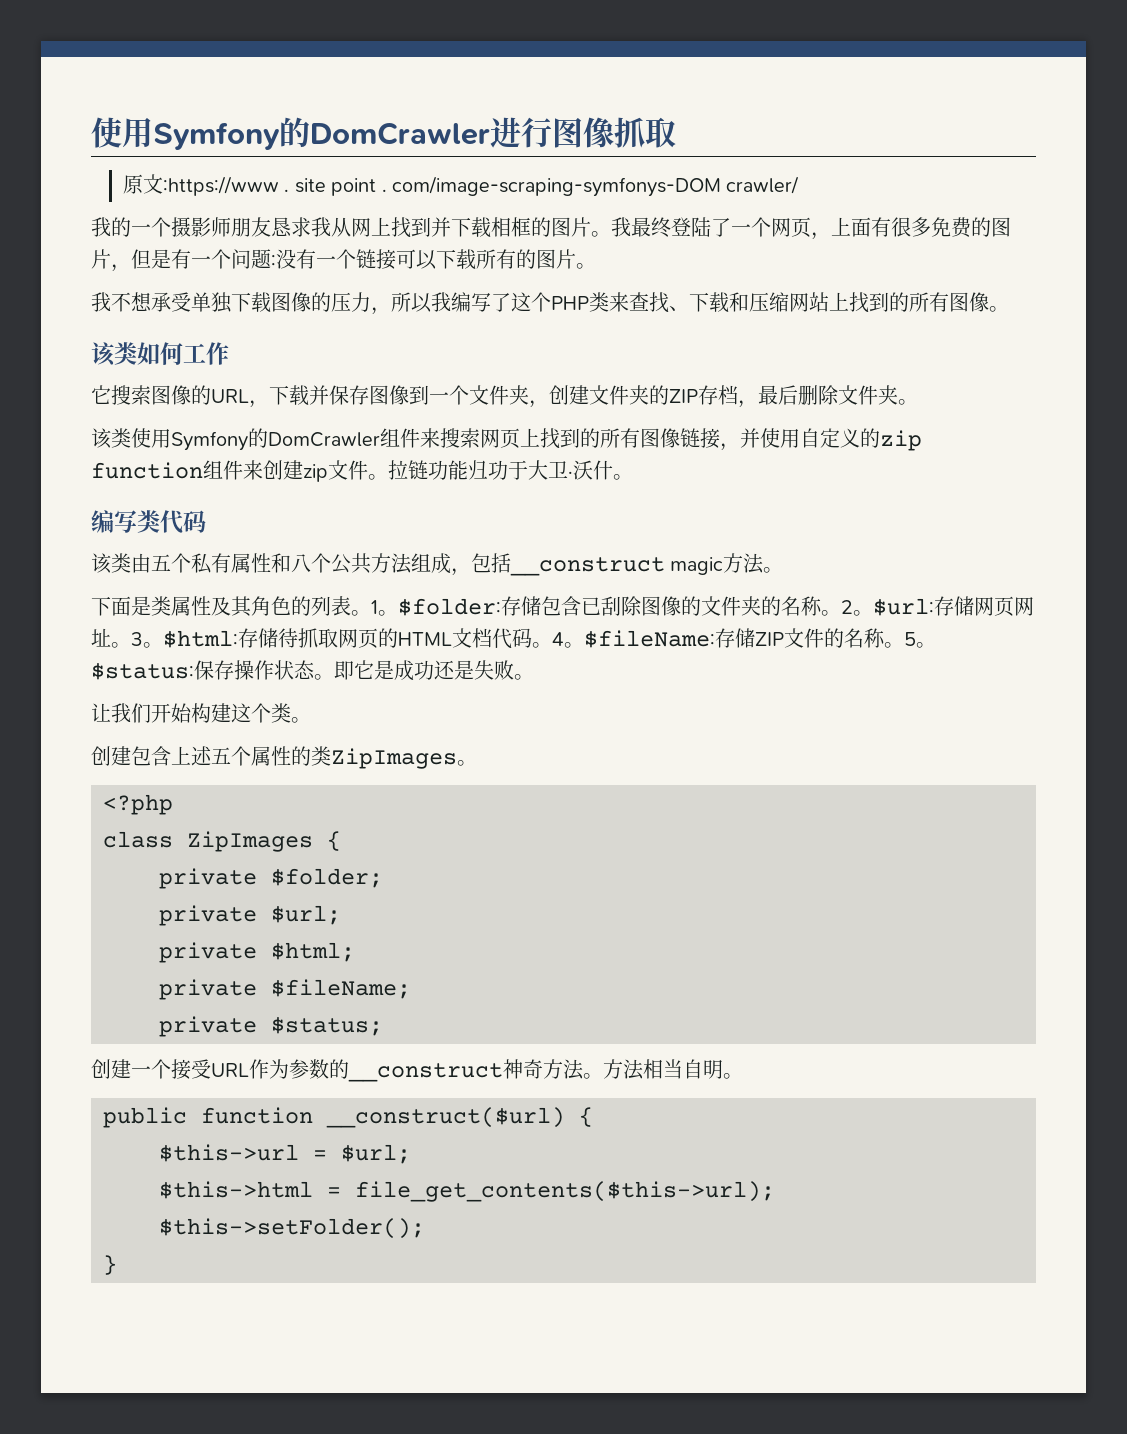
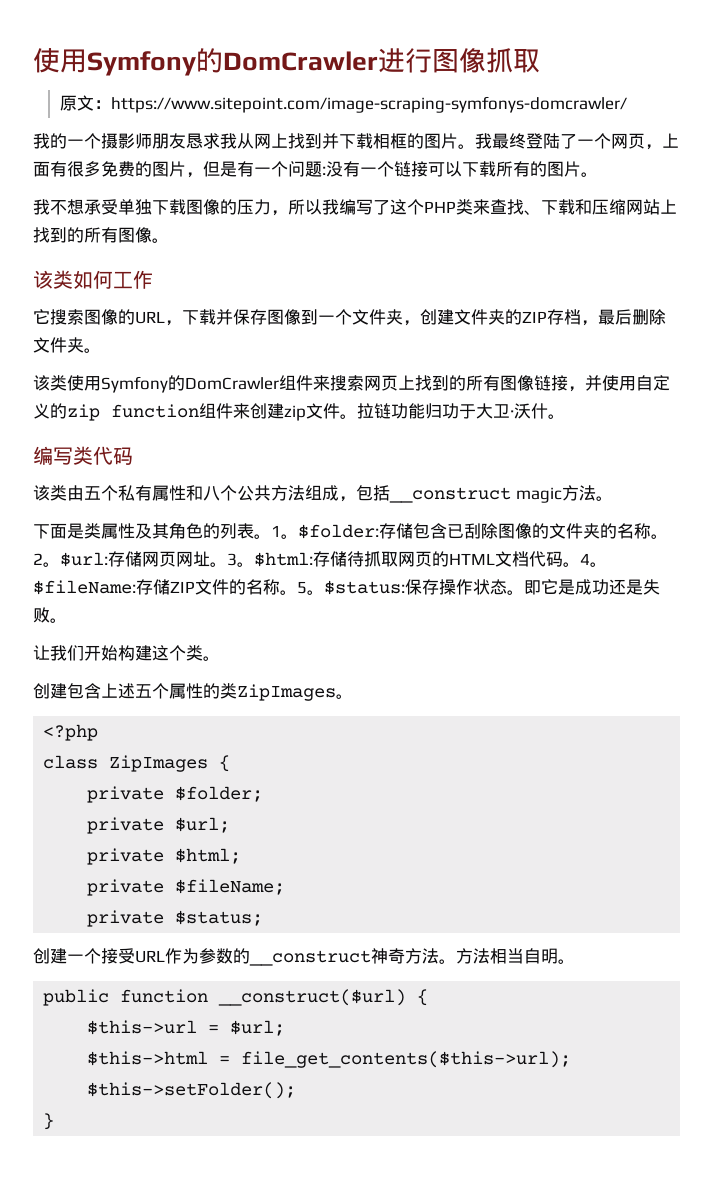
- 原文:https://www . site point . com/image-scraping-symfonys-DOM crawler/
+ 原文：https://www.sitepoint.com/image-scraping-symfonys-domcrawler/

